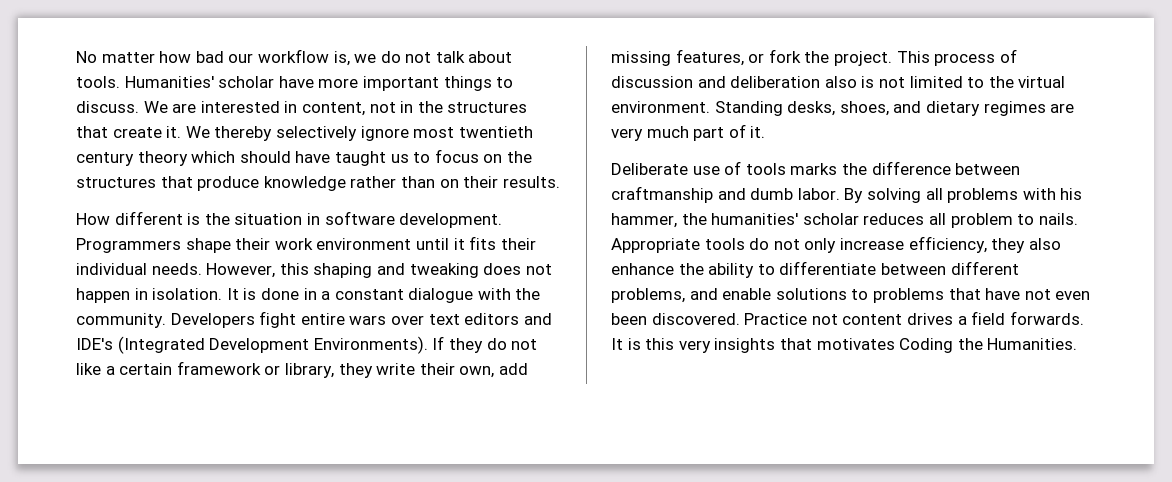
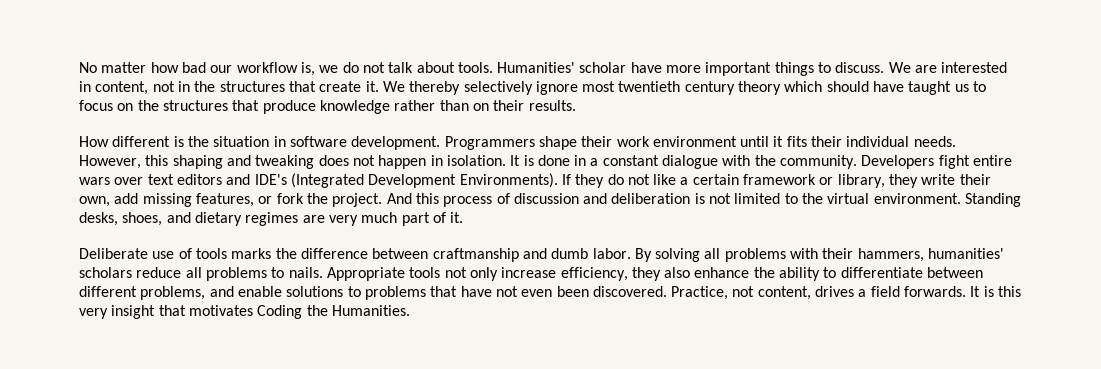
- This process of discussion and deliberation also is not limited to the virtual environment.
+ And this process of discussion and deliberation is not limited to the virtual environment.
- By solving all problems with his hammer, the humanities' scholar reduces all problem to nails.
+ By solving all problems with their hammers, humanities' scholars reduce all problems to nails.
- Appropriate tools do not only increase efficiency, they also enhance the ability to differentiate between different problems, and enable solutions to problems that have not even been discovered.
+ Appropriate tools not only increase efficiency, they also enhance the ability to differentiate between different problems, and enable solutions to problems that have not even been discovered.
- Practice not content drives a field forwards.
+ Practice, not content, drives a field forwards.
- It is this very insights that motivates Coding the Humanities.
+ It is this very insight that motivates Coding the Humanities.

